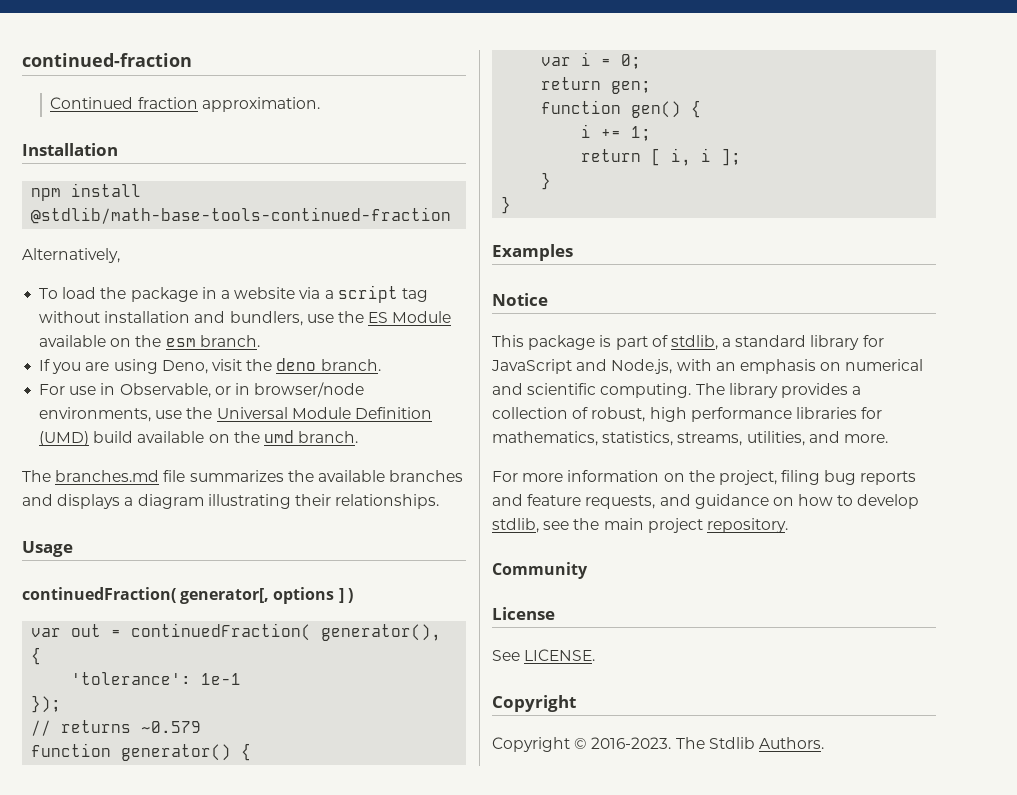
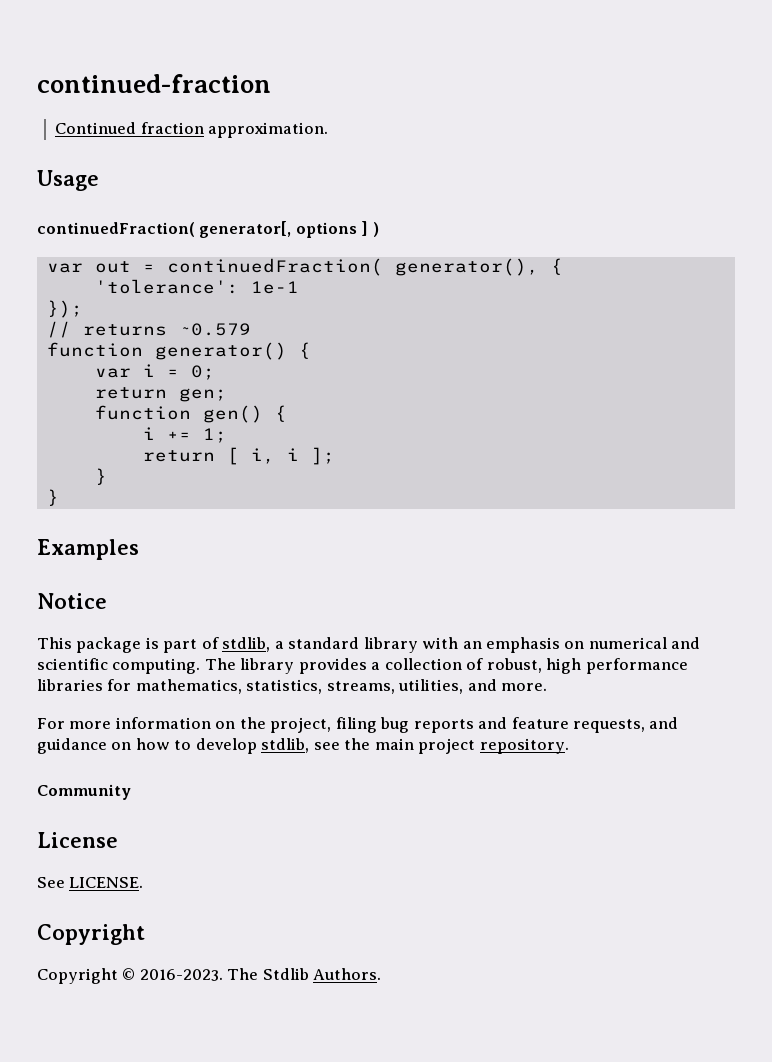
- Installation
- npm install @stdlib/math-base-tools-continued-fraction
- Alternatively,
- To load the package in a website via a script tag without installation and bundlers, use the ES Module available on the esm branch.
- If you are using Deno, visit the deno branch.
- For use in Observable, or in browser/node environments, use the Universal Module Definition (UMD) build available on the umd branch.
- The branches.md file summarizes the available branches and displays a diagram illustrating their relationships.
- This package is part of stdlib, a standard library for JavaScript and Node.js, with an emphasis on numerical and scientific computing.
+ This package is part of stdlib, a standard library with an emphasis on numerical and scientific computing.

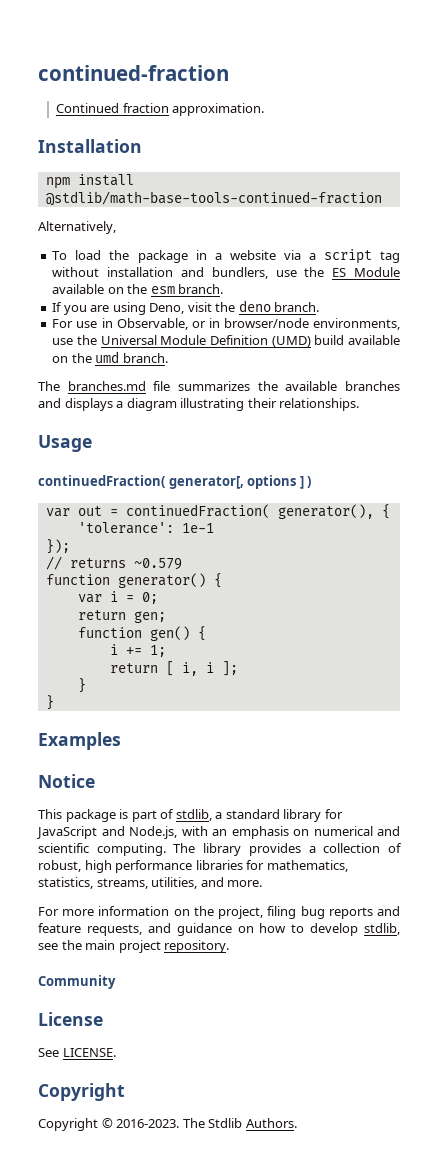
+ Installation
+ npm install @stdlib/math-base-tools-continued-fraction
+ Alternatively,
+ To load the package in a website via a script tag without installation and bundlers, use the ES Module available on the esm branch.
+ If you are using Deno, visit the deno branch.
+ For use in Observable, or in browser/node environments, use the Universal Module Definition (UMD) build available on the umd branch.
+ The branches.md file summarizes the available branches and displays a diagram illustrating their relationships.
- This package is part of stdlib, a standard library with an emphasis on numerical and scientific computing.
+ This package is part of stdlib, a standard library for JavaScript and Node.js, with an emphasis on numerical and scientific computing.

